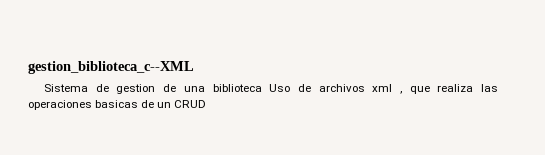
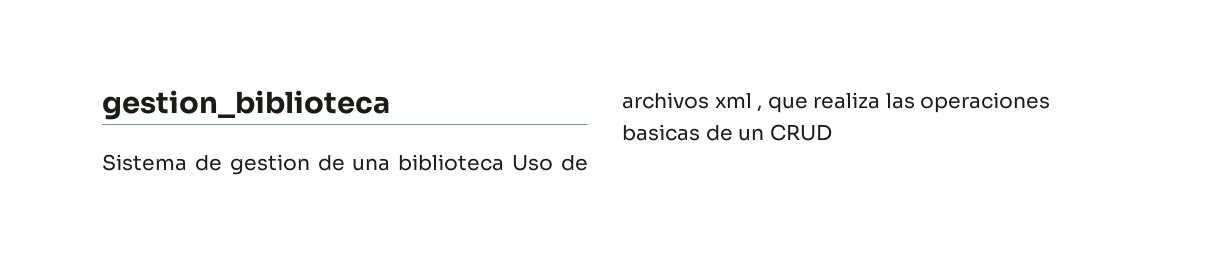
- gestion_biblioteca_c--XML
+ gestion_biblioteca

